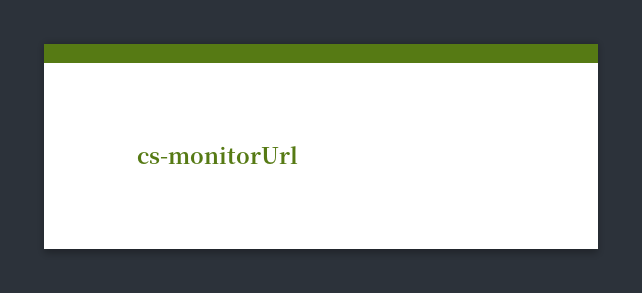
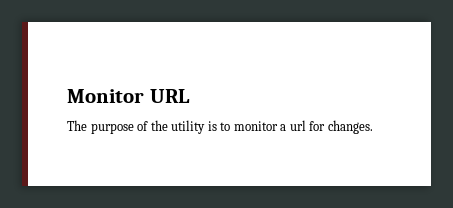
- cs-monitorUrl
+ Monitor URL
+ The purpose of the utility is to monitor a url for changes.

